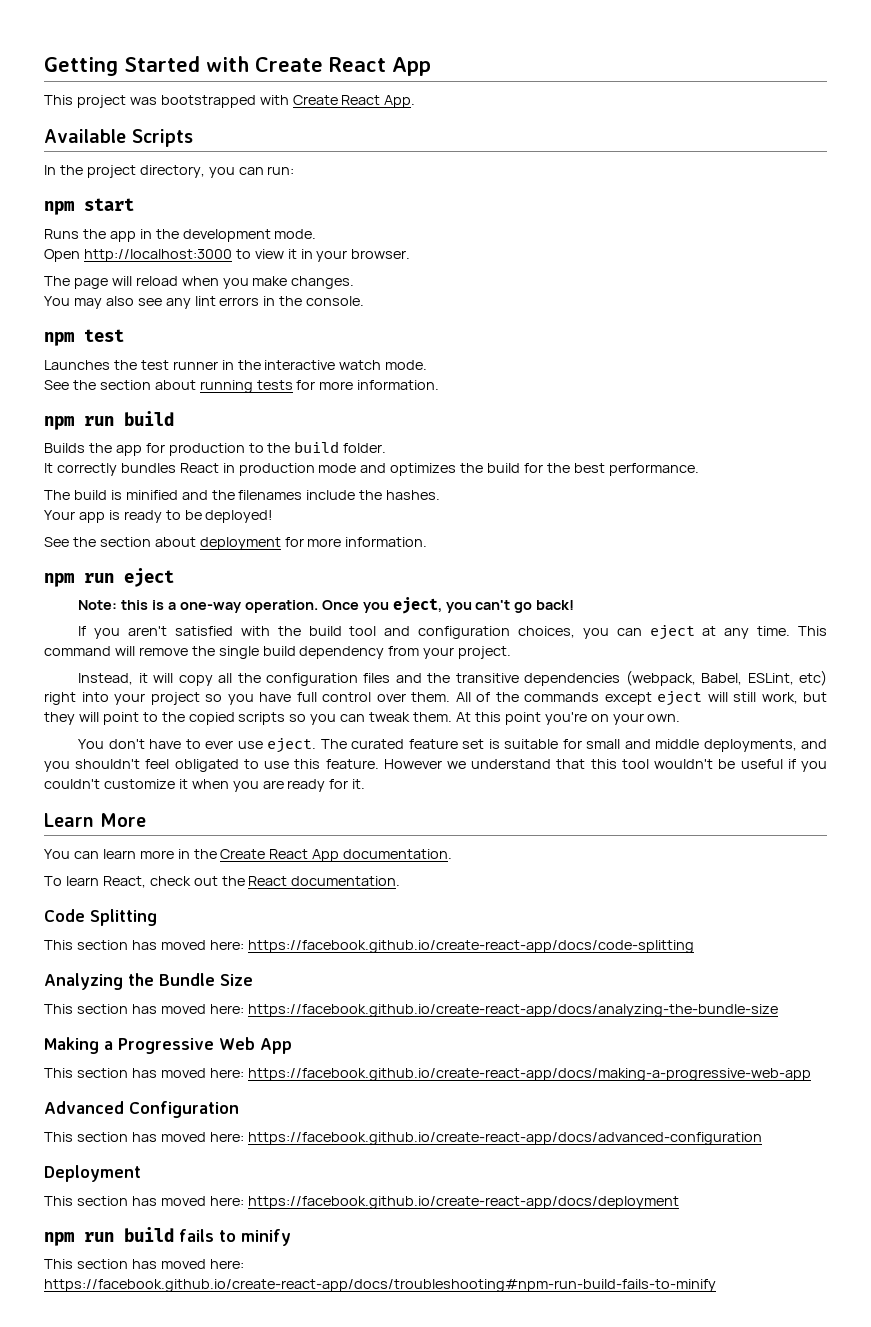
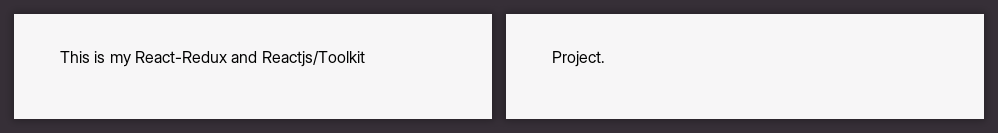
- Getting Started with Create React App
- This project was bootstrapped with Create React App.
- Available Scripts
- In the project directory, you can run:
- npm start
- Runs the app in the development mode.
- Open http://localhost:3000 to view it in your browser.
- The page will reload when you make changes.
- You may also see any lint errors in the console.
- npm test
- Launches the test runner in the interactive watch mode.
- See the section about running tests for more information.
- npm run build
- Builds the app for production to the build folder.
- It correctly bundles React in production mode and optimizes the build for the best performance.
- The build is minified and the filenames include the hashes.
- Your app is ready to be deployed!
- See the section about deployment for more information.
- npm run eject
- Note: this is a one-way operation. Once you eject, you can't go back!
- If you aren't satisfied with the build tool and configuration choices, you can eject at any time. This command will remove the single build dependency from your project.
- Instead, it will copy all the configuration files and the transitive dependencies (webpack, Babel, ESLint, etc) right into your project so you have full control over them. All of the commands except eject will still work, but they will point to the copied scripts so you can tweak them. At this point you're on your own.
- You don't have to ever use eject. The curated feature set is suitable for small and middle deployments, and you shouldn't feel obligated to use this feature. However we understand that this tool wouldn't be useful if you couldn't customize it when you are ready for it.
- Learn More
- You can learn more in the Create React App documentation.
- To learn React, check out the React documentation.
- Code Splitting
- This section has moved here: https://facebook.github.io/create-react-app/docs/code-splitting
- Analyzing the Bundle Size
- This section has moved here: https://facebook.github.io/create-react-app/docs/analyzing-the-bundle-size
- Making a Progressive Web App
- This section has moved here: https://facebook.github.io/create-react-app/docs/making-a-progressive-web-app
- Advanced Configuration
- This section has moved here: https://facebook.github.io/create-react-app/docs/advanced-configuration
- Deployment
- This section has moved here: https://facebook.github.io/create-react-app/docs/deployment
- npm run build fails to minify
- This section has moved here: https://facebook.github.io/create-react-app/docs/troubleshooting#npm-run-build-fails-to-minify
+ This is my React-Redux and Reactjs/Toolkit Project.

